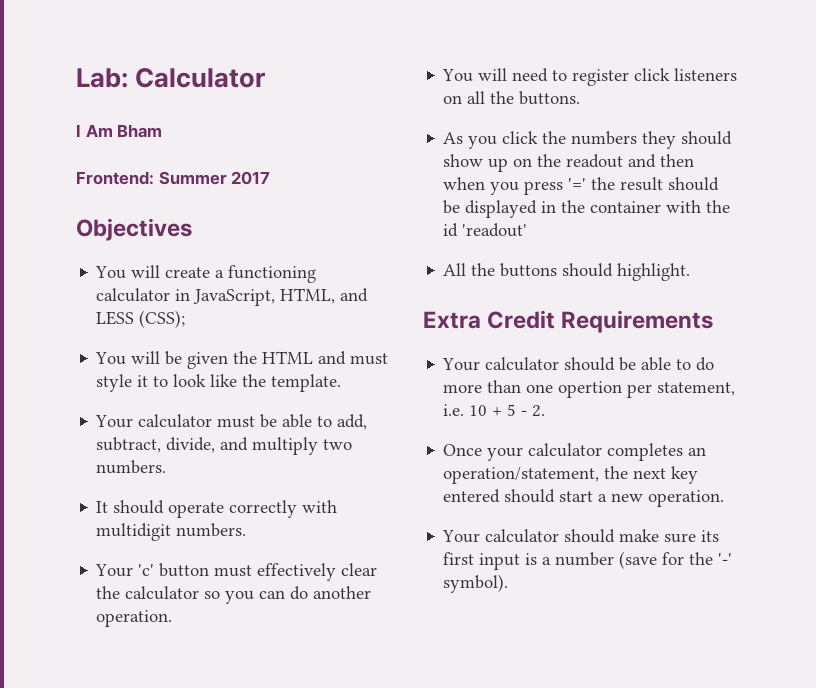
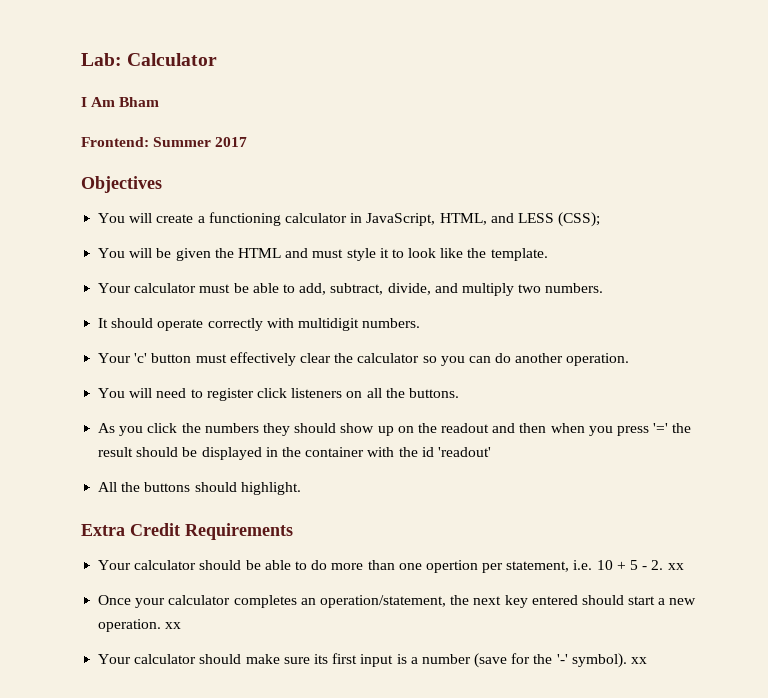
- Your calculator should be able to do more than one opertion per statement, i.e. 10 + 5 - 2.
+ Your calculator should be able to do more than one opertion per statement, i.e. 10 + 5 - 2. xx
- Once your calculator completes an operation/statement, the next key entered should start a new operation.
+ Once your calculator completes an operation/statement, the next key entered should start a new operation. xx
- Your calculator should make sure its first input is a number (save for the '-' symbol).
+ Your calculator should make sure its first input is a number (save for the '-' symbol). xx

